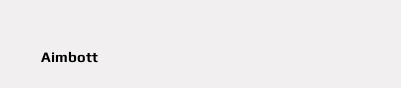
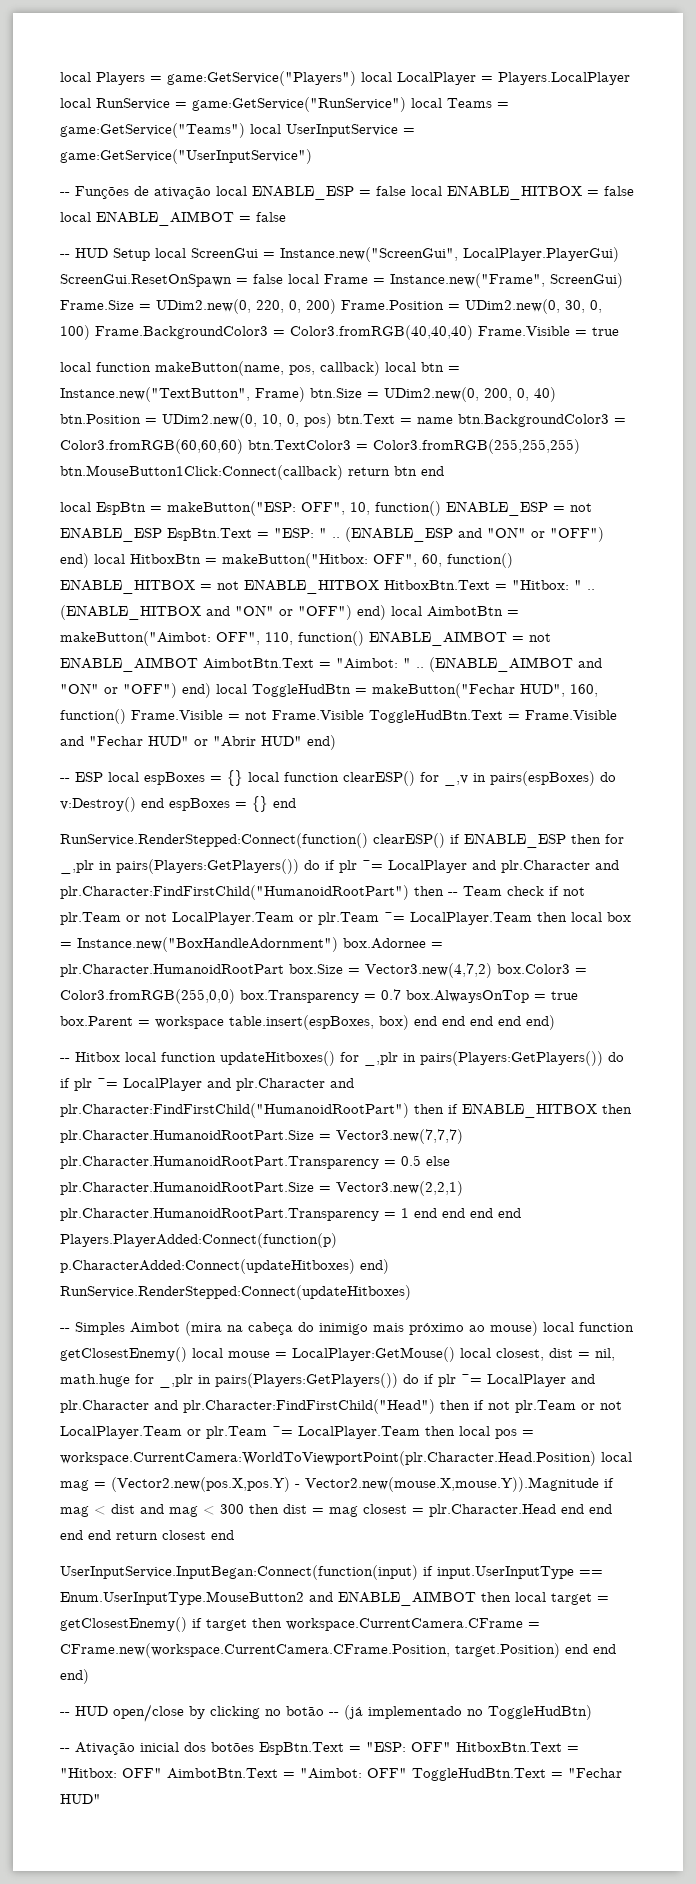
- Aimbott
+ local Players = game:GetService("Players") local LocalPlayer = Players.LocalPlayer local RunService = game:GetService("RunService") local Teams = game:GetService("Teams") local UserInputService = game:GetService("UserInputService")
+ -- Funções de ativação local ENABLE_ESP = false local ENABLE_HITBOX = false local ENABLE_AIMBOT = false
+ -- HUD Setup local ScreenGui = Instance.new("ScreenGui", LocalPlayer.PlayerGui) ScreenGui.ResetOnSpawn = false local Frame = Instance.new("Frame", ScreenGui) Frame.Size = UDim2.new(0, 220, 0, 200) Frame.Position = UDim2.new(0, 30, 0, 100) Frame.BackgroundColor3 = Color3.fromRGB(40,40,40) Frame.Visible = true
+ local function makeButton(name, pos, callback) local btn = Instance.new("TextButton", Frame) btn.Size = UDim2.new(0, 200, 0, 40) btn.Position = UDim2.new(0, 10, 0, pos) btn.Text = name btn.BackgroundColor3 = Color3.fromRGB(60,60,60) btn.TextColor3 = Color3.fromRGB(255,255,255) btn.MouseButton1Click:Connect(callback) return btn end
+ local EspBtn = makeButton("ESP: OFF", 10, function() ENABLE_ESP = not ENABLE_ESP EspBtn.Text = "ESP: " .. (ENABLE_ESP and "ON" or "OFF") end) local HitboxBtn = makeButton("Hitbox: OFF", 60, function() ENABLE_HITBOX = not ENABLE_HITBOX HitboxBtn.Text = "Hitbox: " .. (ENABLE_HITBOX and "ON" or "OFF") end) local AimbotBtn = makeButton("Aimbot: OFF", 110, function() ENABLE_AIMBOT = not ENABLE_AIMBOT AimbotBtn.Text = "Aimbot: " .. (ENABLE_AIMBOT and "ON" or "OFF") end) local ToggleHudBtn = makeButton("Fechar HUD", 160, function() Frame.Visible = not Frame.Visible ToggleHudBtn.Text = Frame.Visible and "Fechar HUD" or "Abrir HUD" end)
+ -- ESP local espBoxes = {} local function clearESP() for _,v in pairs(espBoxes) do v:Destroy() end espBoxes = {} end
+ RunService.RenderStepped:Connect(function() clearESP() if ENABLE_ESP then for _,plr in pairs(Players:GetPlayers()) do if plr ~= LocalPlayer and plr.Character and plr.Character:FindFirstChild("HumanoidRootPart") then -- Team check if not plr.Team or not LocalPlayer.Team or plr.Team ~= LocalPlayer.Team then local box = Instance.new("BoxHandleAdornment") box.Adornee = plr.Character.HumanoidRootPart box.Size = Vector3.new(4,7,2) box.Color3 = Color3.fromRGB(255,0,0) box.Transparency = 0.7 box.AlwaysOnTop = true box.Parent = workspace table.insert(espBoxes, box) end end end end end)
+ -- Hitbox local function updateHitboxes() for _,plr in pairs(Players:GetPlayers()) do if plr ~= LocalPlayer and plr.Character and plr.Character:FindFirstChild("HumanoidRootPart") then if ENABLE_HITBOX then plr.Character.HumanoidRootPart.Size = Vector3.new(7,7,7) plr.Character.HumanoidRootPart.Transparency = 0.5 else plr.Character.HumanoidRootPart.Size = Vector3.new(2,2,1) plr.Character.HumanoidRootPart.Transparency = 1 end end end end Players.PlayerAdded:Connect(function(p) p.CharacterAdded:Connect(updateHitboxes) end) RunService.RenderStepped:Connect(updateHitboxes)
+ -- Simples Aimbot (mira na cabeça do inimigo mais próximo ao mouse) local function getClosestEnemy() local mouse = LocalPlayer:GetMouse() local closest, dist = nil, math.huge for _,plr in pairs(Players:GetPlayers()) do if plr ~= LocalPlayer and plr.Character and plr.Character:FindFirstChild("Head") then if not plr.Team or not LocalPlayer.Team or plr.Team ~= LocalPlayer.Team then local pos = workspace.CurrentCamera:WorldToViewportPoint(plr.Character.Head.Position) local mag = (Vector2.new(pos.X,pos.Y) - Vector2.new(mouse.X,mouse.Y)).Magnitude if mag < dist and mag < 300 then dist = mag closest = plr.Character.Head end end end end return closest end
+ UserInputService.InputBegan:Connect(function(input) if input.UserInputType == Enum.UserInputType.MouseButton2 and ENABLE_AIMBOT then local target = getClosestEnemy() if target then workspace.CurrentCamera.CFrame = CFrame.new(workspace.CurrentCamera.CFrame.Position, target.Position) end end end)
+ -- HUD open/close by clicking no botão -- (já implementado no ToggleHudBtn)
+ -- Ativação inicial dos botões EspBtn.Text = "ESP: OFF" HitboxBtn.Text = "Hitbox: OFF" AimbotBtn.Text = "Aimbot: OFF" ToggleHudBtn.Text = "Fechar HUD"

